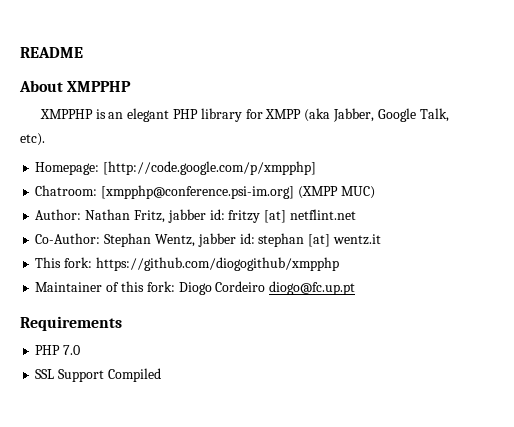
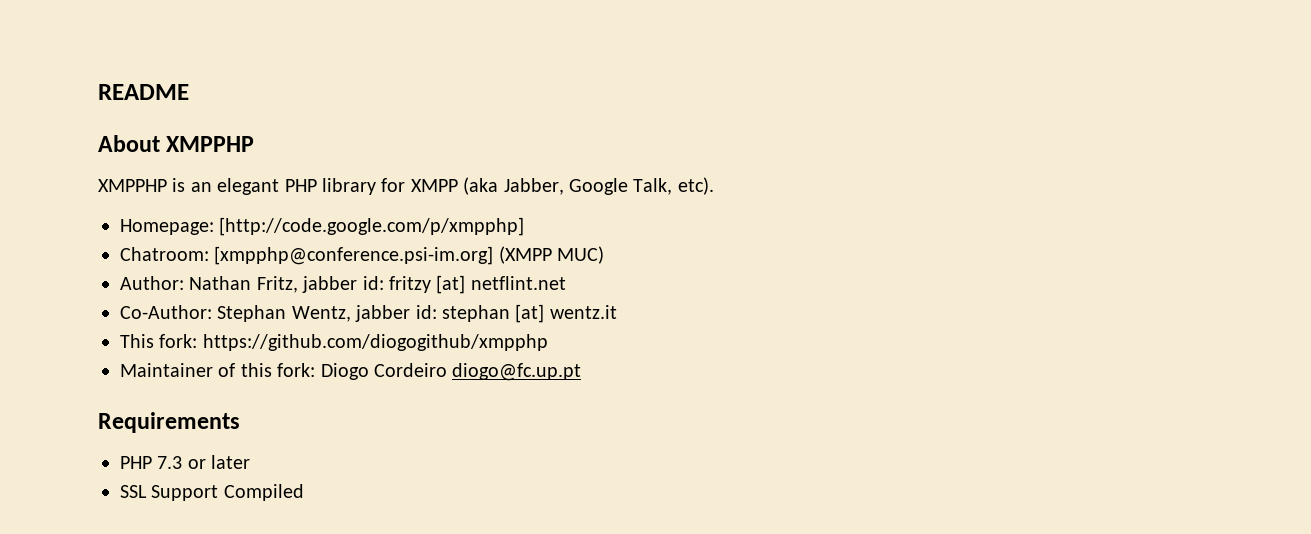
- PHP 7.0
+ PHP 7.3 or later

